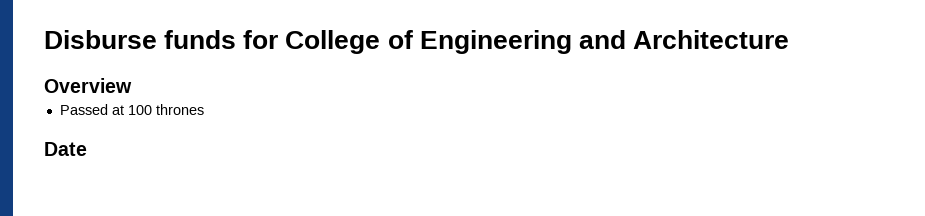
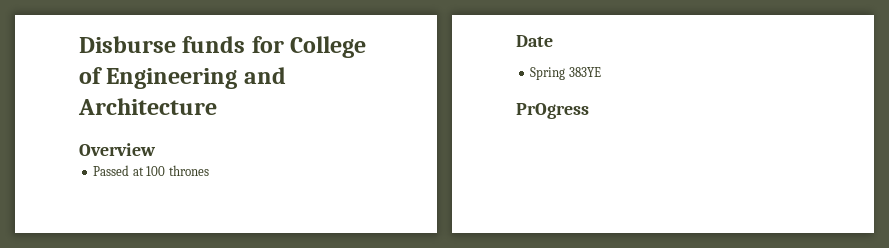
+ Spring 383YE
+ PrOgress

